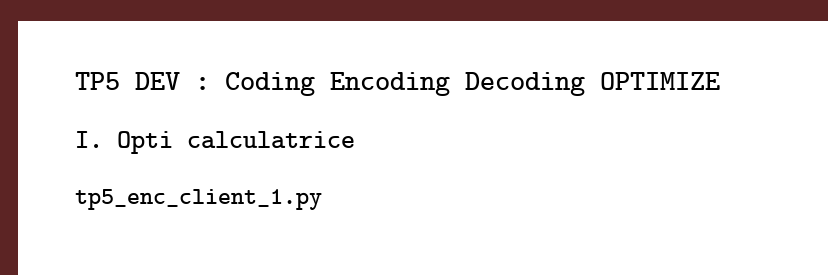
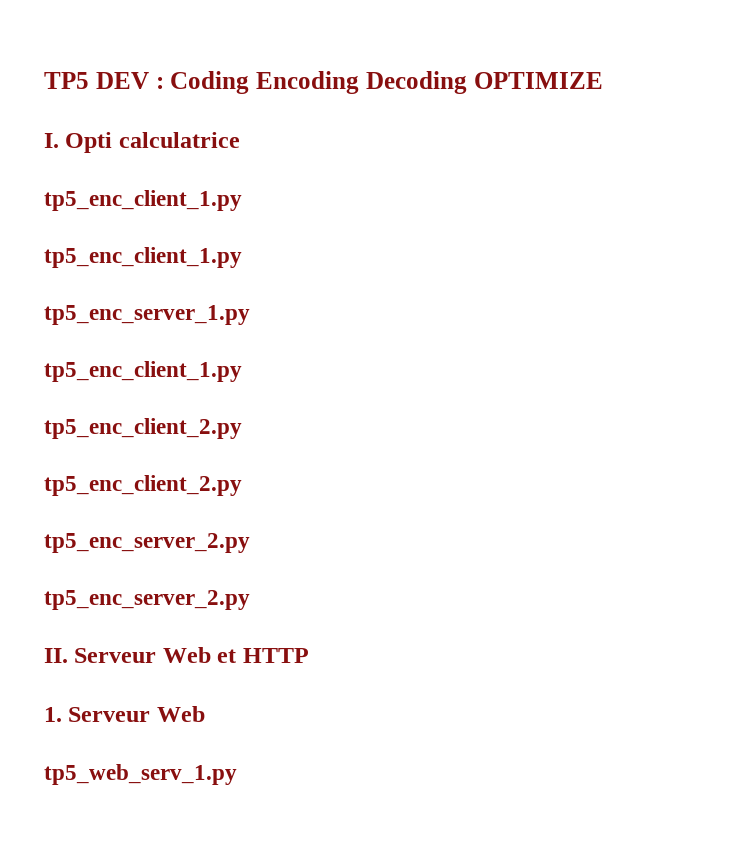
  I. Opti calculatrice
  tp5_enc_client_1.py
+ tp5_enc_client_1.py
+ tp5_enc_server_1.py
+ tp5_enc_client_1.py
+ tp5_enc_client_2.py
+ tp5_enc_client_2.py
+ tp5_enc_server_2.py
+ tp5_enc_server_2.py
+ II. Serveur Web et HTTP
+ 1. Serveur Web
+ tp5_web_serv_1.py

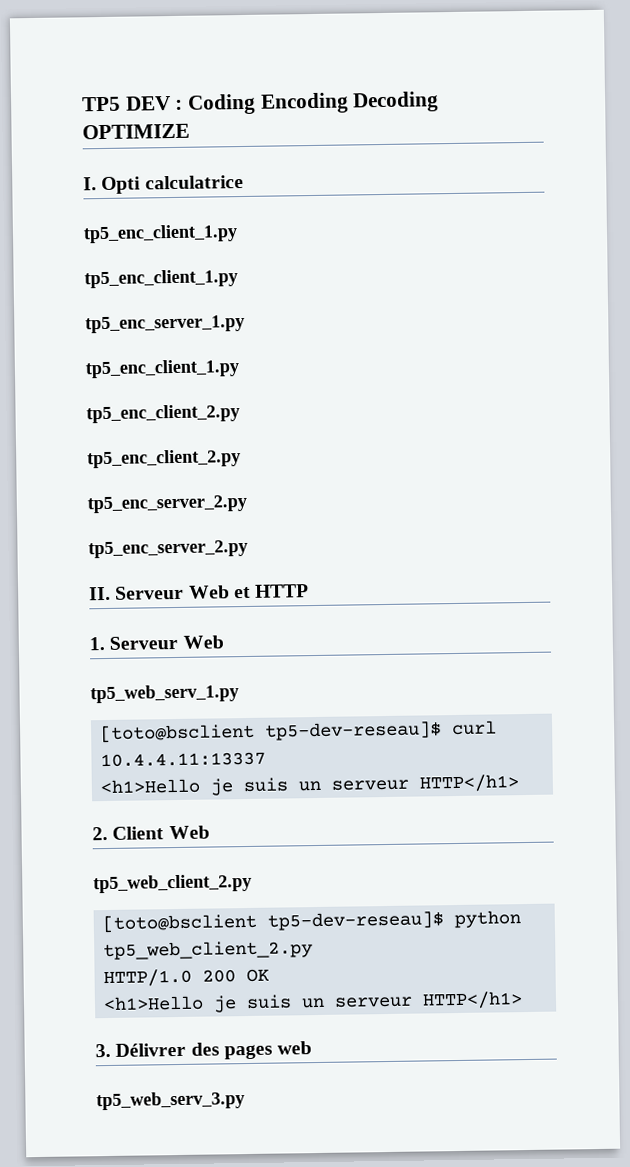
+ [toto@bsclient tp5-dev-reseau]$ curl 10.4.4.11:13337
+ <h1>Hello je suis un serveur HTTP</h1>
+ 2. Client Web
+ tp5_web_client_2.py
+ [toto@bsclient tp5-dev-reseau]$ python tp5_web_client_2.py
+ HTTP/1.0 200 OK
+ <h1>Hello je suis un serveur HTTP</h1>
+ 3. Délivrer des pages web
+ tp5_web_serv_3.py

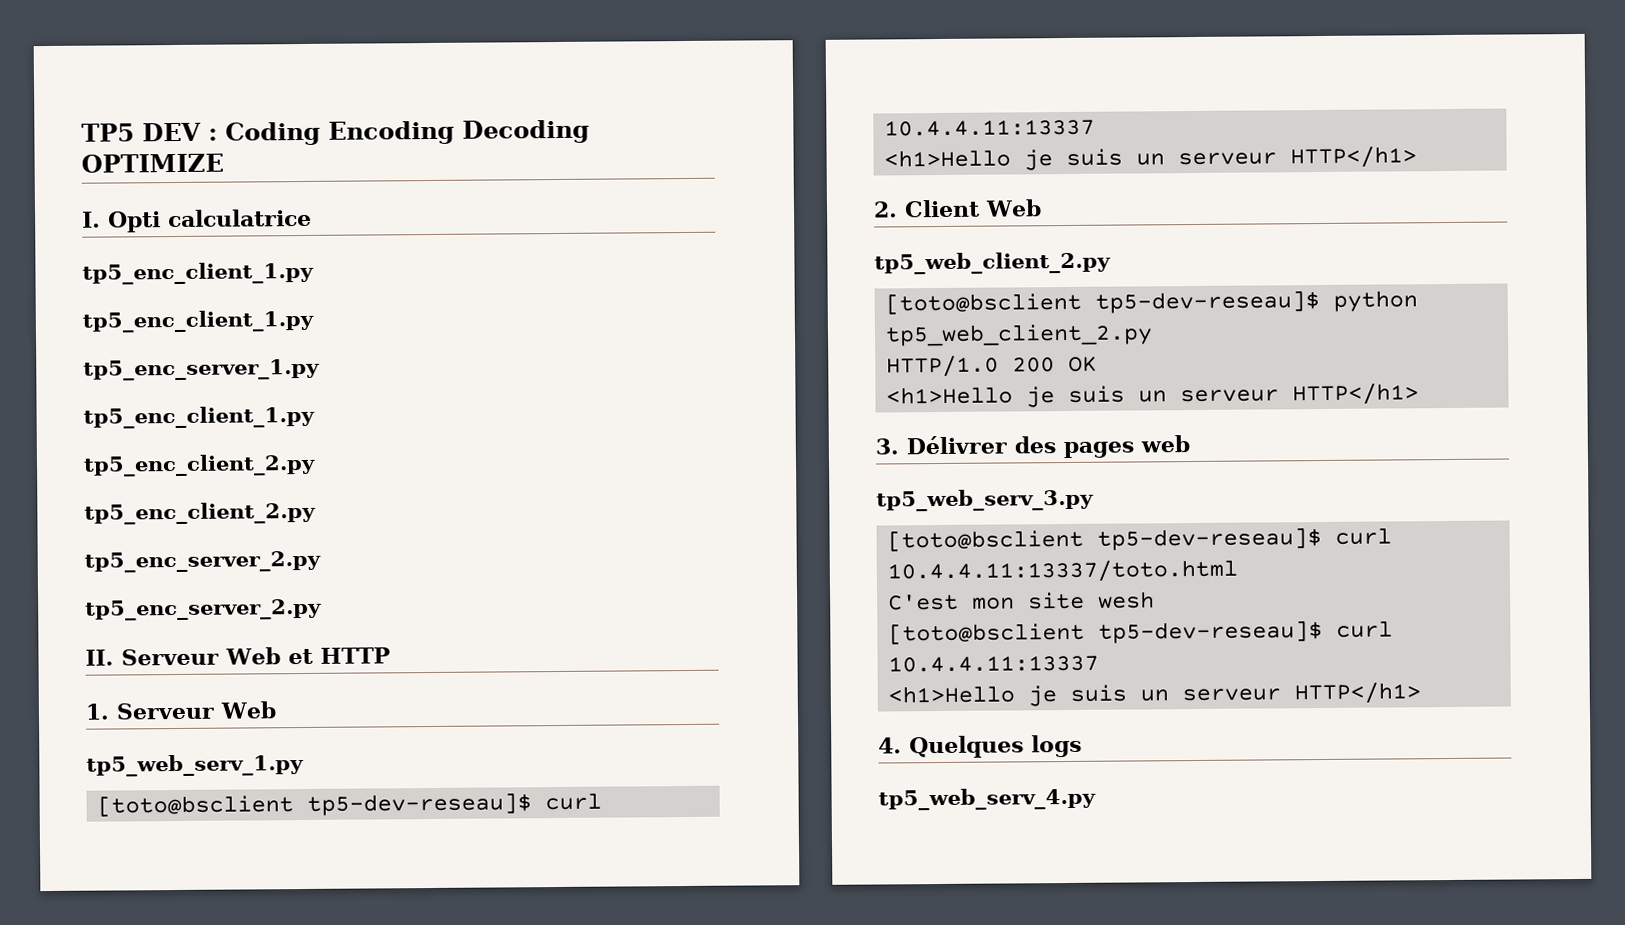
+ [toto@bsclient tp5-dev-reseau]$ curl 10.4.4.11:13337/toto.html
+ C'est mon site wesh
+ [toto@bsclient tp5-dev-reseau]$ curl 10.4.4.11:13337
+ <h1>Hello je suis un serveur HTTP</h1>
+ 4. Quelques logs
+ tp5_web_serv_4.py

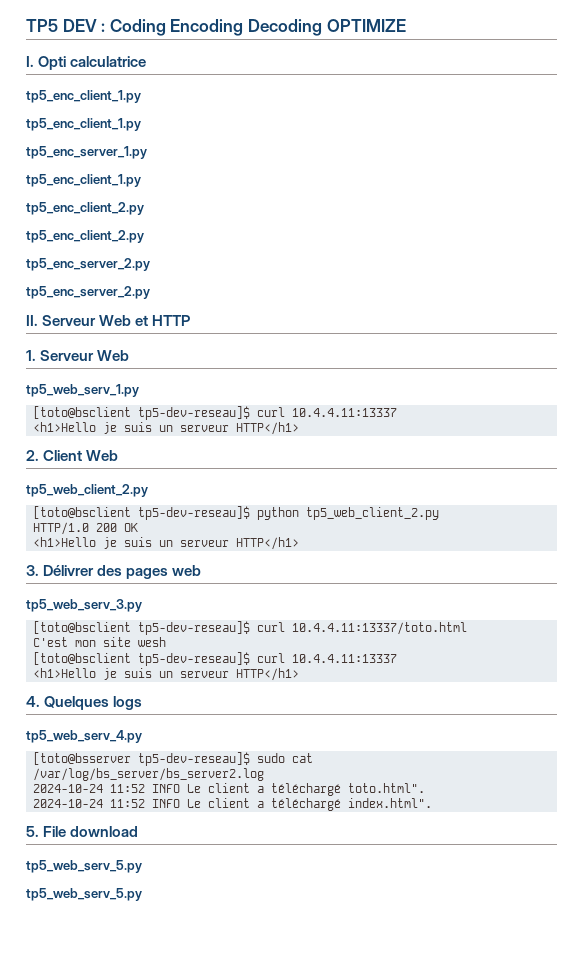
+ [toto@bsserver tp5-dev-reseau]$ sudo cat /var/log/bs_server/bs_server2.log
+ 2024-10-24 11:52 INFO Le client a téléchargé toto.html".
+ 2024-10-24 11:52 INFO Le client a téléchargé index.html".
+ 5. File download
+ tp5_web_serv_5.py
+ tp5_web_serv_5.py

